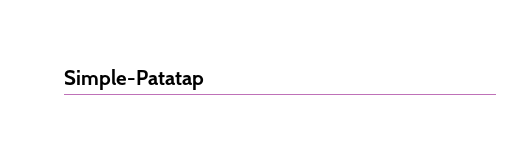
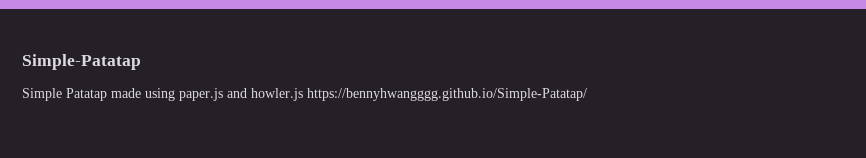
+ Simple Patatap made using paper.js and howler.js https://bennyhwangggg.github.io/Simple-Patatap/

